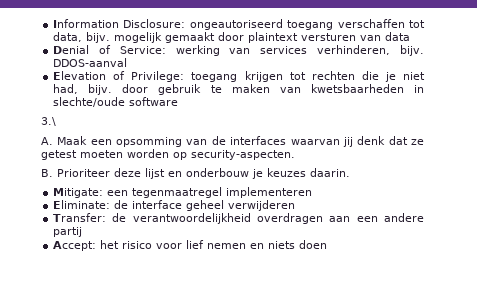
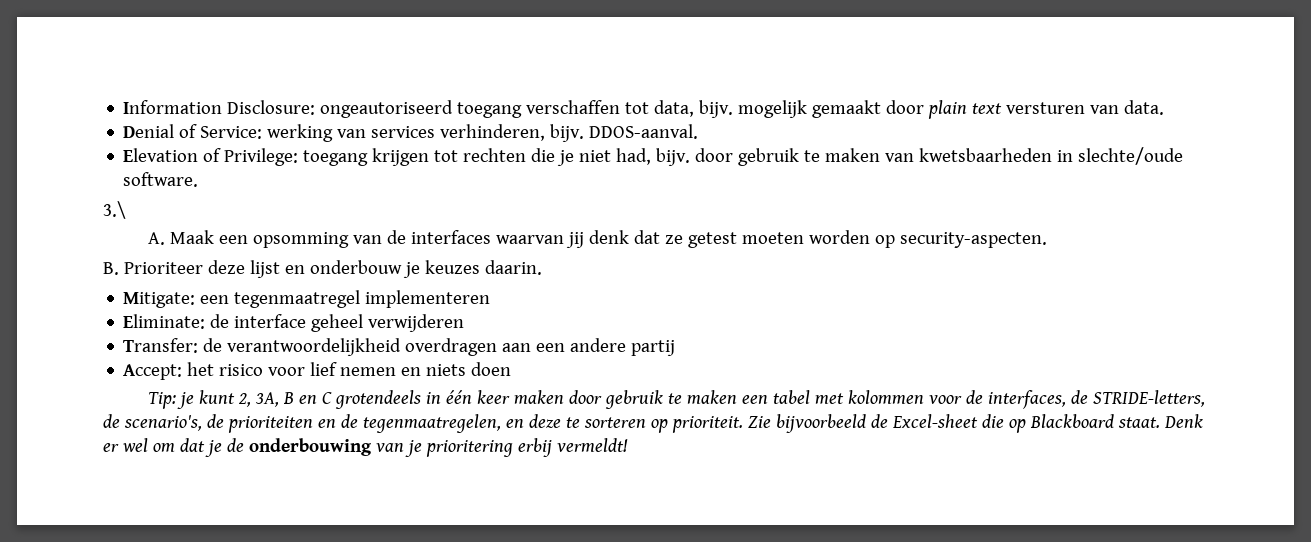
- Information Disclosure: ongeautoriseerd toegang verschaffen tot data, bijv. mogelijk gemaakt door plaintext versturen van data
+ Information Disclosure: ongeautoriseerd toegang verschaffen tot data, bijv. mogelijk gemaakt door plain text versturen van data.
- DDOS-aanval
+ DDOS-aanval.
- Elevation of Privilege: toegang krijgen tot rechten die je niet had, bijv. door gebruik te maken van kwetsbaarheden in slechte/oude software
+ Elevation of Privilege: toegang krijgen tot rechten die je niet had, bijv. door gebruik te maken van kwetsbaarheden in slechte/oude software.
+ Tip: je kunt 2, 3A, B en C grotendeels in één keer maken door gebruik te maken een tabel met kolommen voor de interfaces, de STRIDE-letters, de scenario's, de prioriteiten en de tegenmaatregelen, en deze te sorteren op prioriteit. Zie bijvoorbeeld de Excel-sheet die op Blackboard staat. Denk er wel om dat je de onderbouwing van je prioritering erbij vermeldt!

